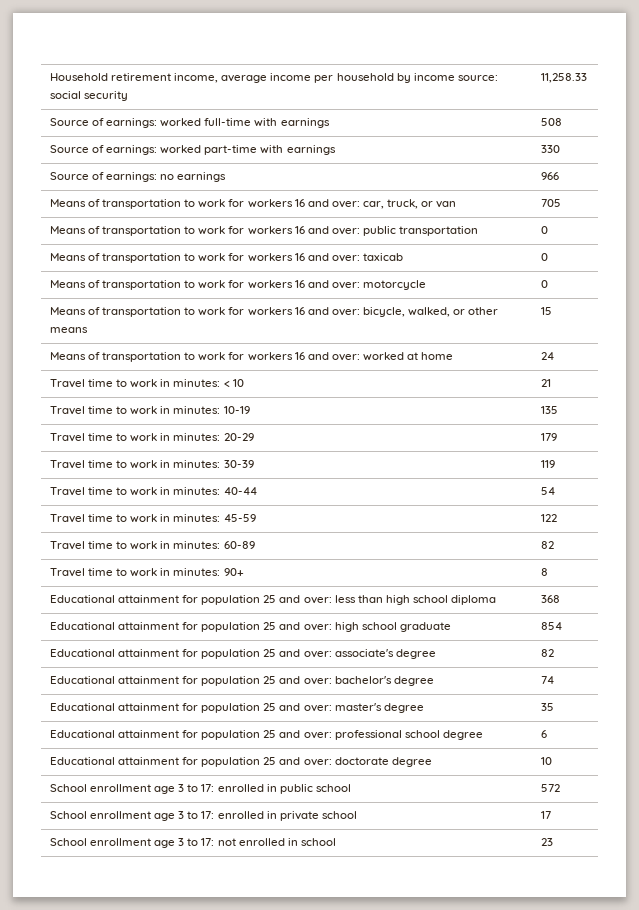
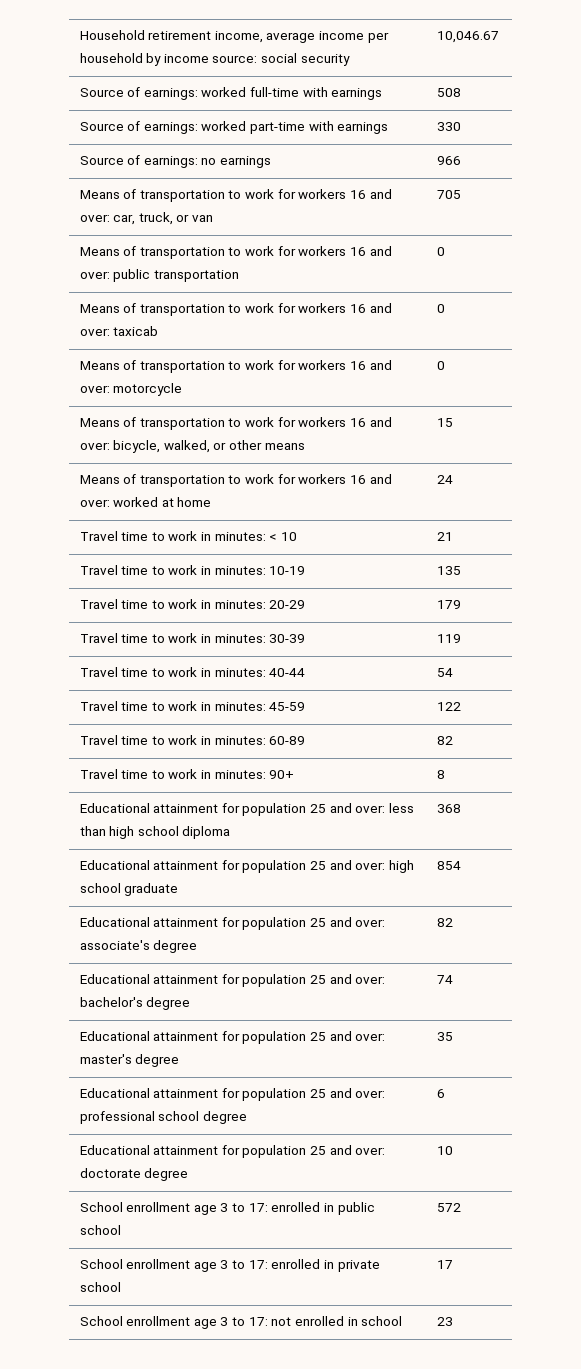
- Household retirement income, average income per household by income source: social security | 11,258.33
+ Household retirement income, average income per household by income source: social security | 10,046.67

